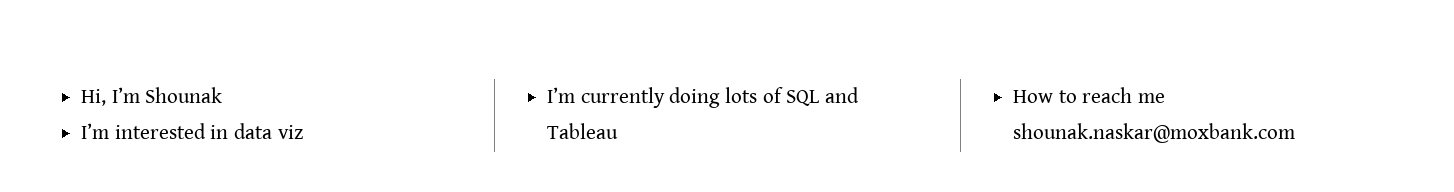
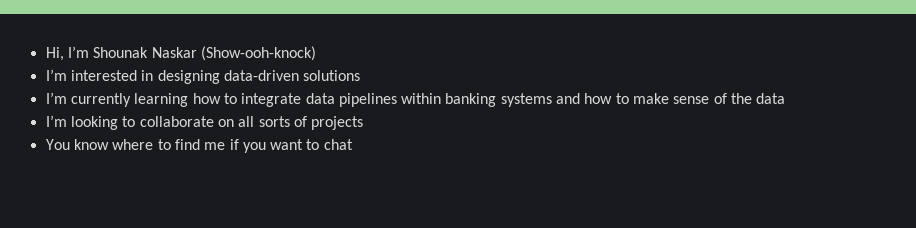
- Hi, I’m Shounak
+ Hi, I’m Shounak Naskar (Show-ooh-knock)
- I’m interested in data viz
+ I’m interested in designing data-driven solutions
- I’m currently doing lots of SQL and Tableau
- How to reach me shounak.naskar@moxbank.com
+ I’m currently learning how to integrate data pipelines within banking systems and how to make sense of the data
+ I’m looking to collaborate on all sorts of projects
+ You know where to find me if you want to chat

